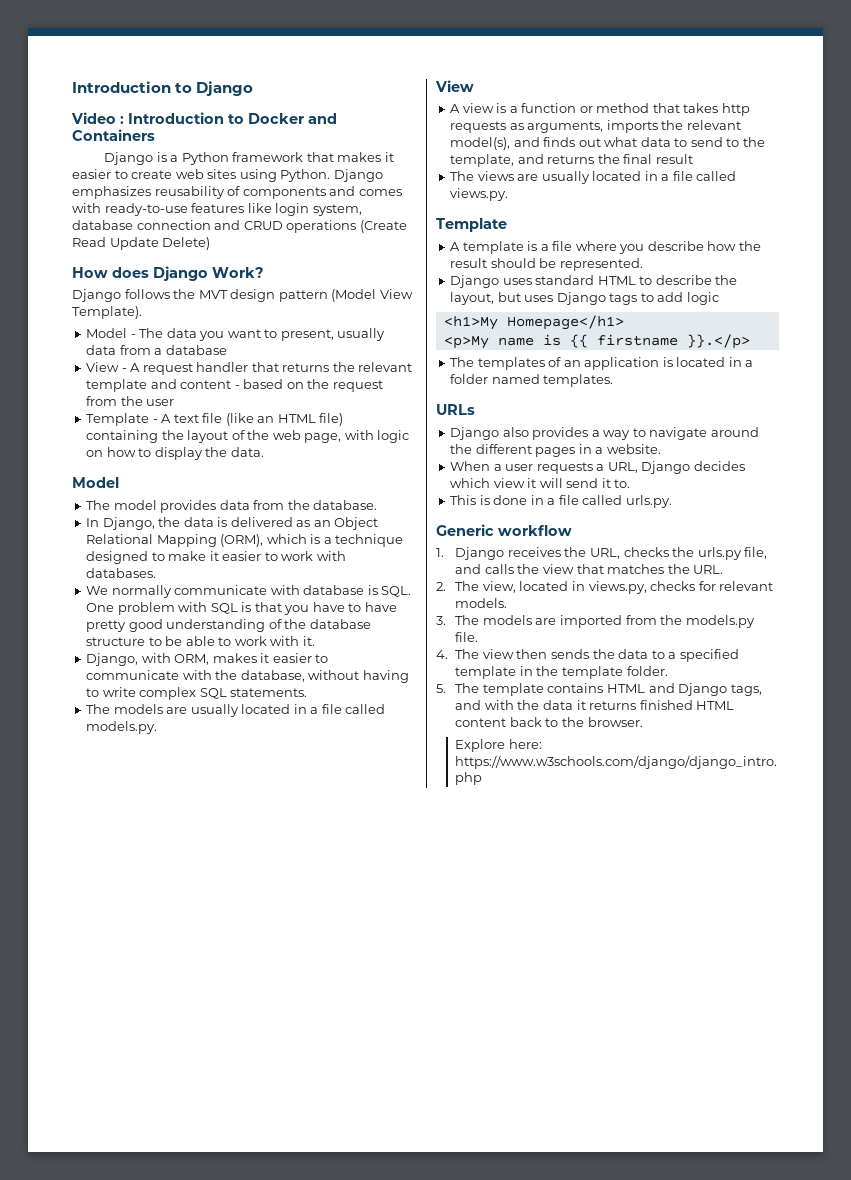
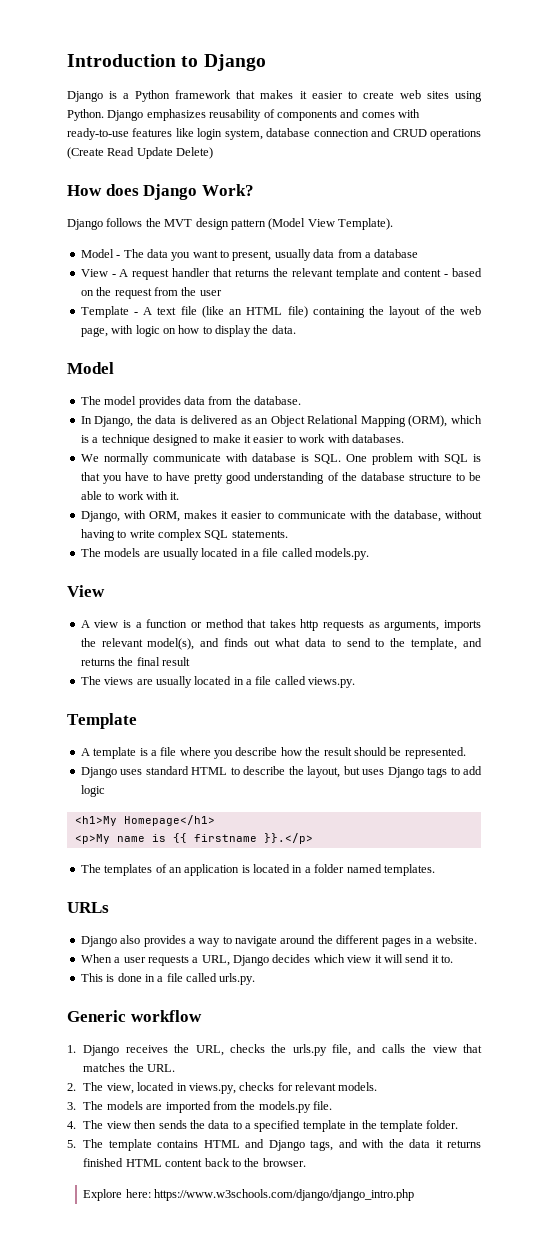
- Video : Introduction to Docker and Containers

